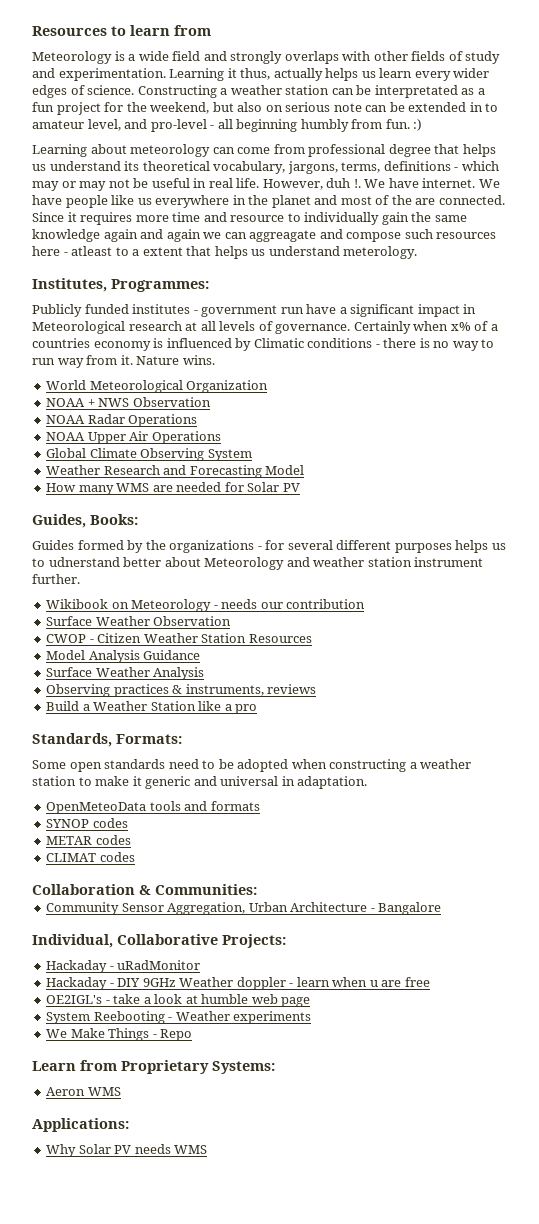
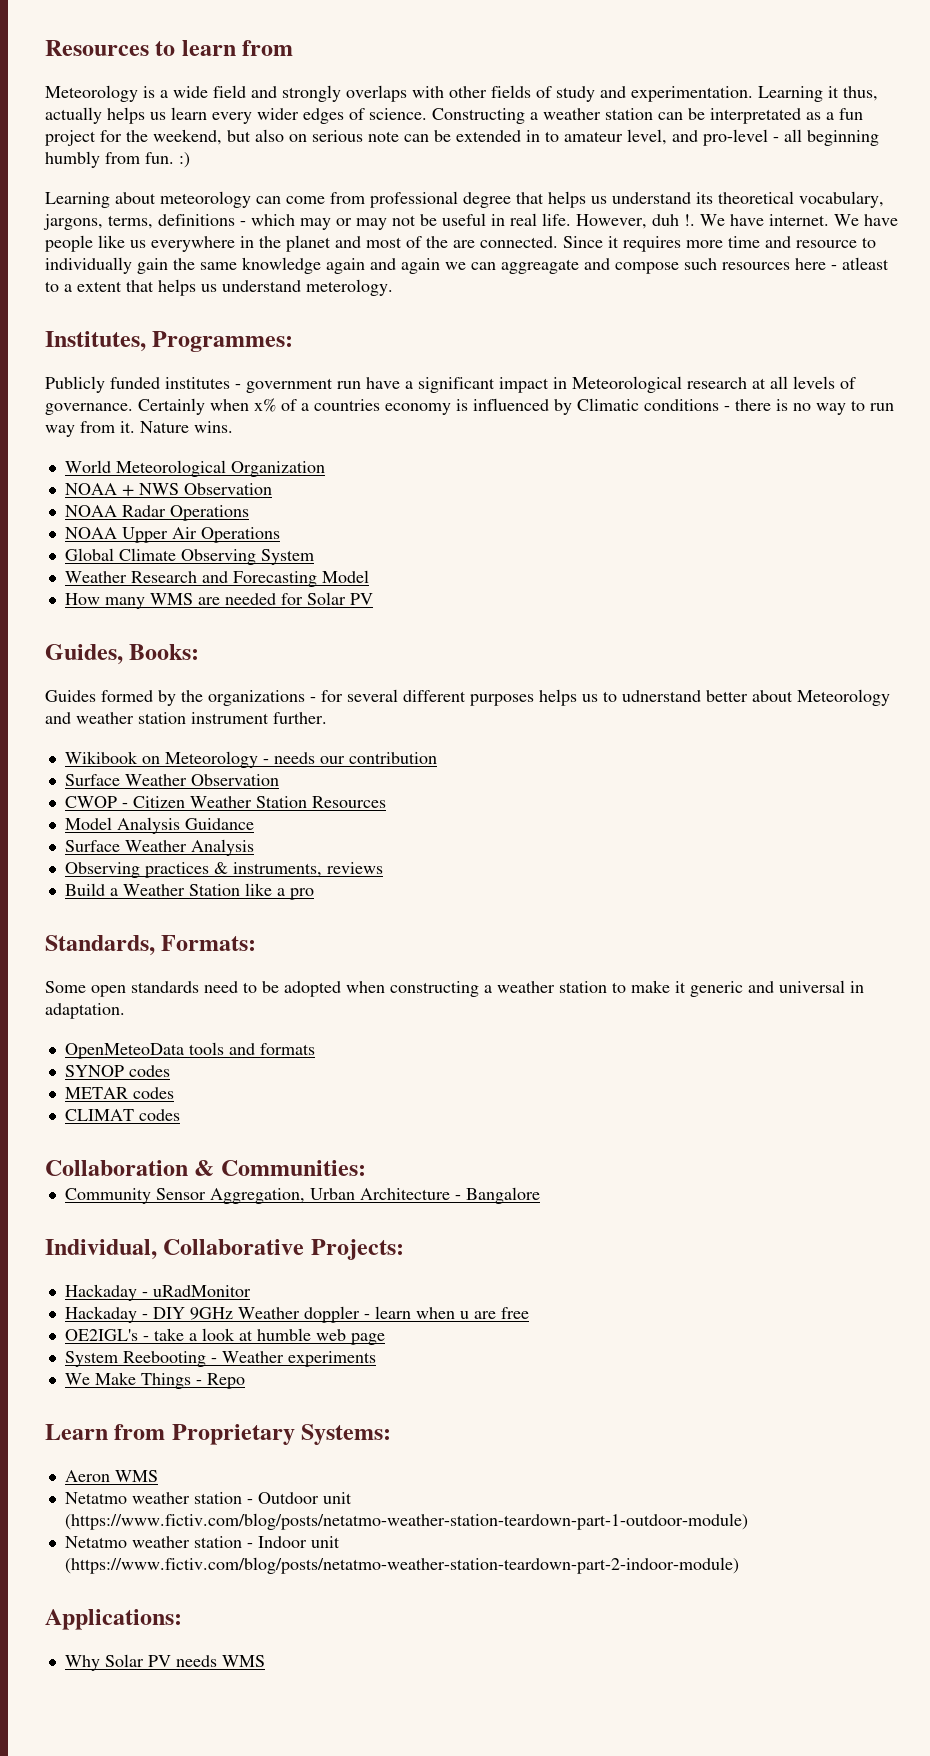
+ Netatmo weather station - Outdoor unit (https://www.fictiv.com/blog/posts/netatmo-weather-station-teardown-part-1-outdoor-module)
+ Netatmo weather station - Indoor unit (https://www.fictiv.com/blog/posts/netatmo-weather-station-teardown-part-2-indoor-module)

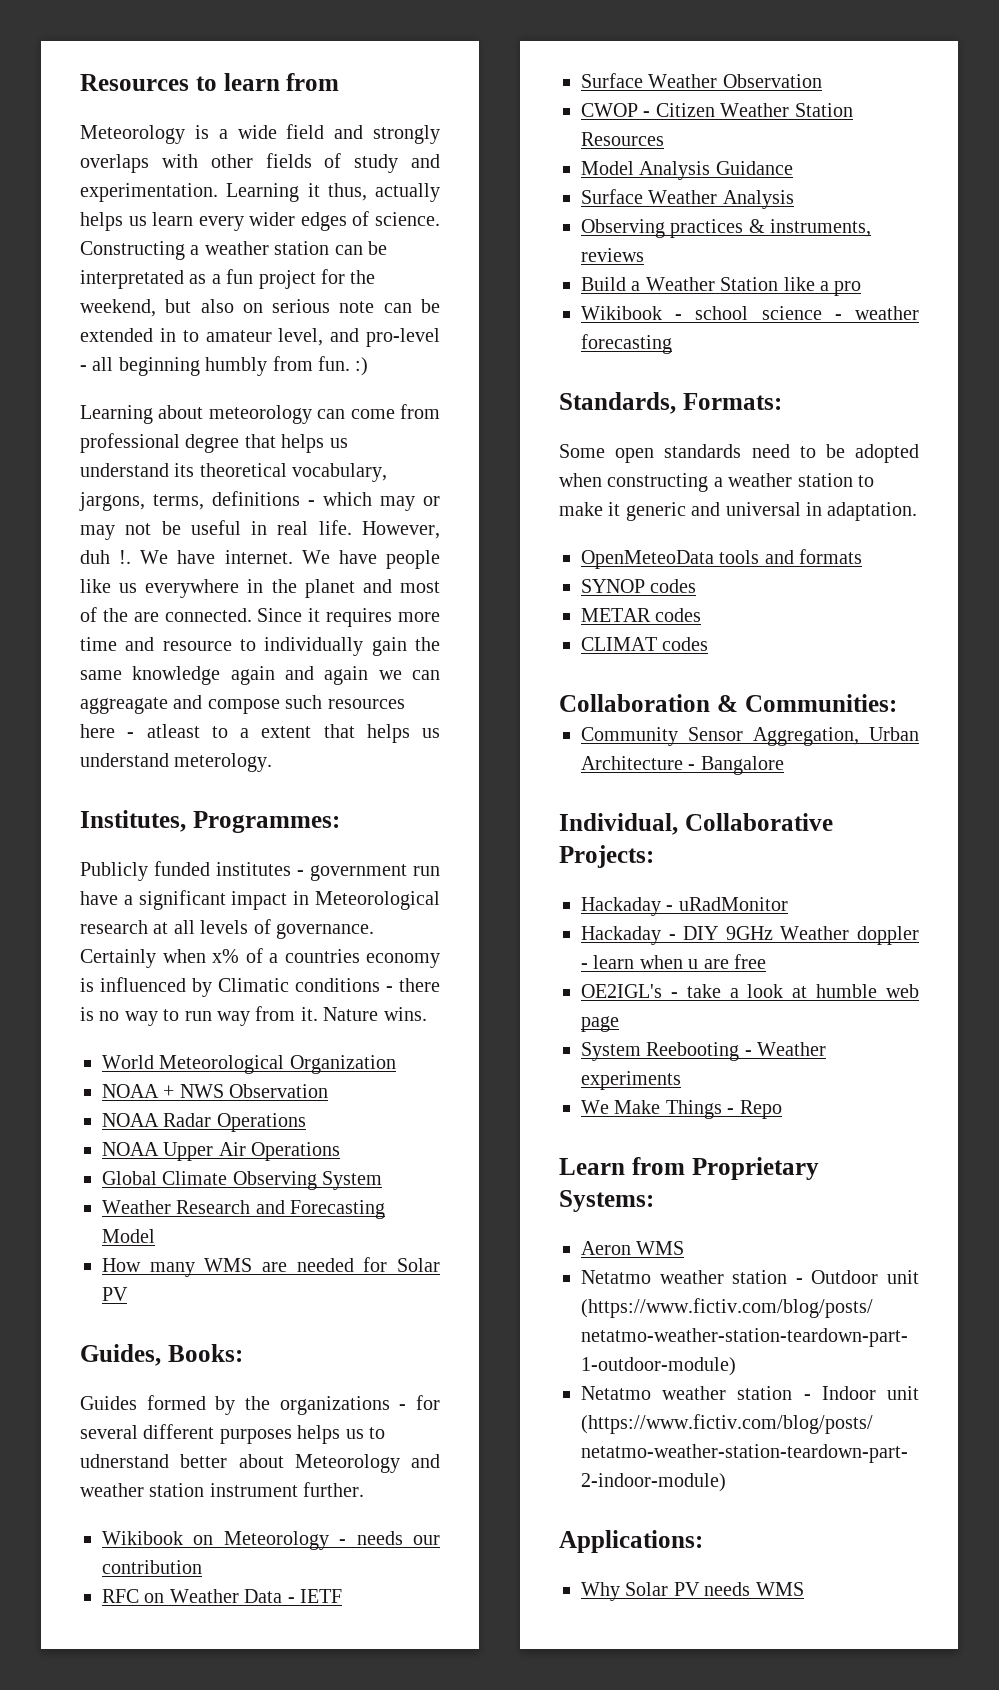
+ RFC on Weather Data - IETF
+ Wikibook - school science - weather forecasting

